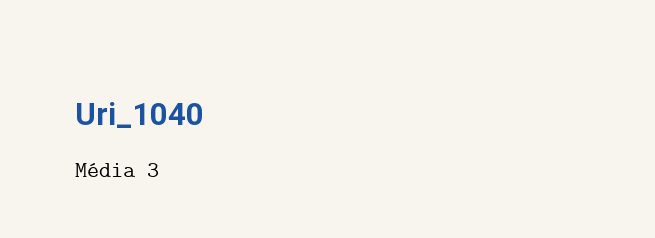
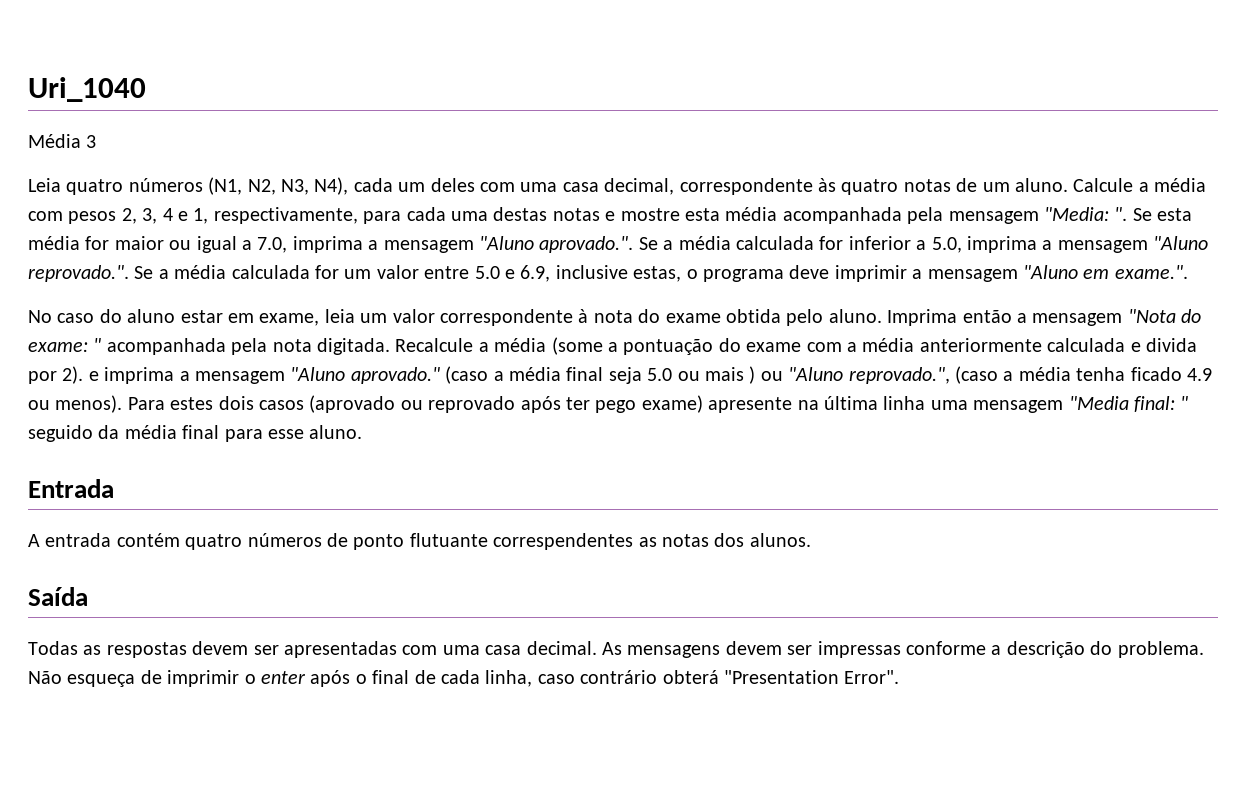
+ Leia quatro números (N1, N2, N3, N4), cada um deles com uma casa decimal, correspondente às quatro notas de um aluno. Calcule a média com pesos 2, 3, 4 e 1, respectivamente, para cada uma destas notas e mostre esta média acompanhada pela mensagem "Media: ". Se esta média for maior ou igual a 7.0, imprima a mensagem "Aluno aprovado.". Se a média calculada for inferior a 5.0, imprima a mensagem "Aluno reprovado.". Se a média calculada for um valor entre 5.0 e 6.9, inclusive estas, o programa deve imprimir a mensagem "Aluno em exame.".
+ No caso do aluno estar em exame, leia um valor correspondente à nota do exame obtida pelo aluno. Imprima então a mensagem "Nota do exame: " acompanhada pela nota digitada. Recalcule a média (some a pontuação do exame com a média anteriormente calculada e divida por 2). e imprima a mensagem "Aluno aprovado." (caso a média final seja 5.0 ou mais ) ou "Aluno reprovado.", (caso a média tenha ficado 4.9 ou menos). Para estes dois casos (aprovado ou reprovado após ter pego exame) apresente na última linha uma mensagem "Media final: " seguido da média final para esse aluno.
+ Entrada
+ A entrada contém quatro números de ponto flutuante correspendentes as notas dos alunos.
+ Saída
+ Todas as respostas devem ser apresentadas com uma casa decimal. As mensagens devem ser impressas conforme a descrição do problema. Não esqueça de imprimir o enter após o final de cada linha, caso contrário obterá "Presentation Error".

